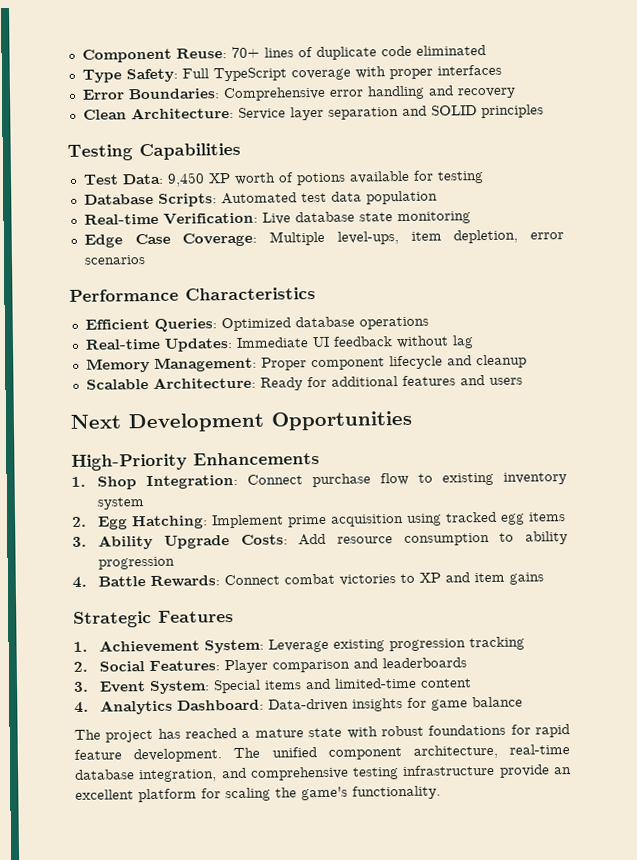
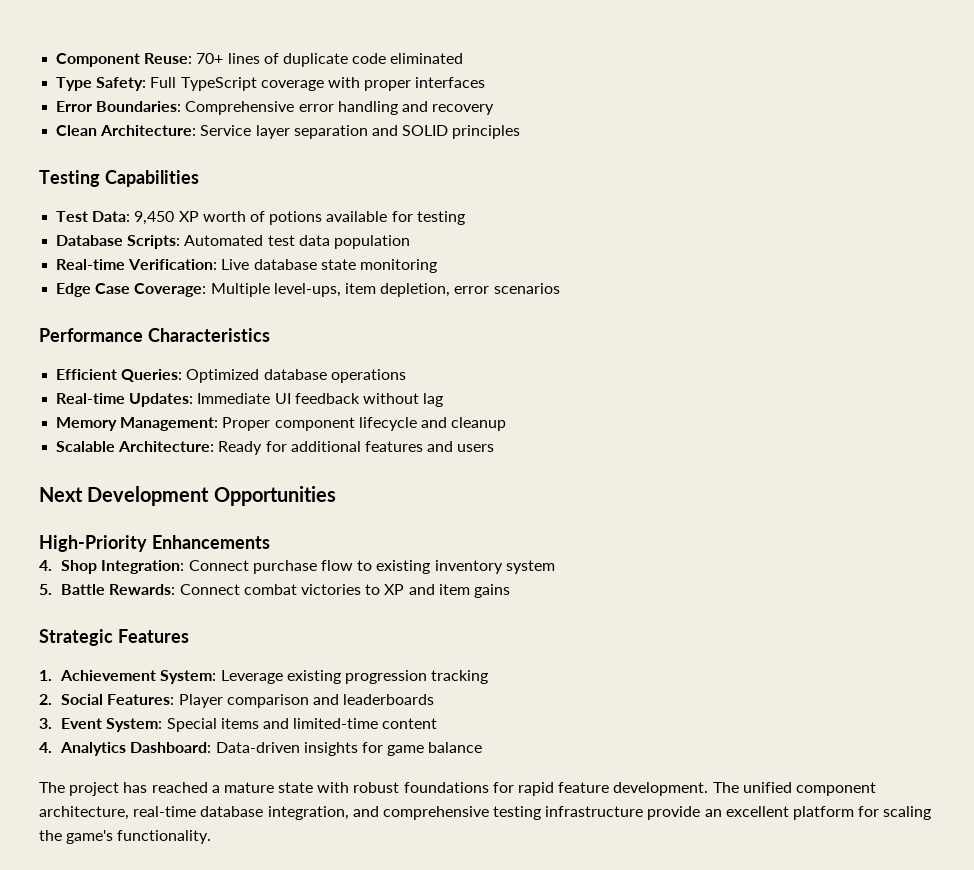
- 1. Shop Integration: Connect purchase flow to existing inventory system
+ 4. Shop Integration: Connect purchase flow to existing inventory system
- 2. Egg Hatching: Implement prime acquisition using tracked egg items
- 3. Ability Upgrade Costs: Add resource consumption to ability progression
- 4. Battle Rewards: Connect combat victories to XP and item gains
+ 5. Battle Rewards: Connect combat victories to XP and item gains

